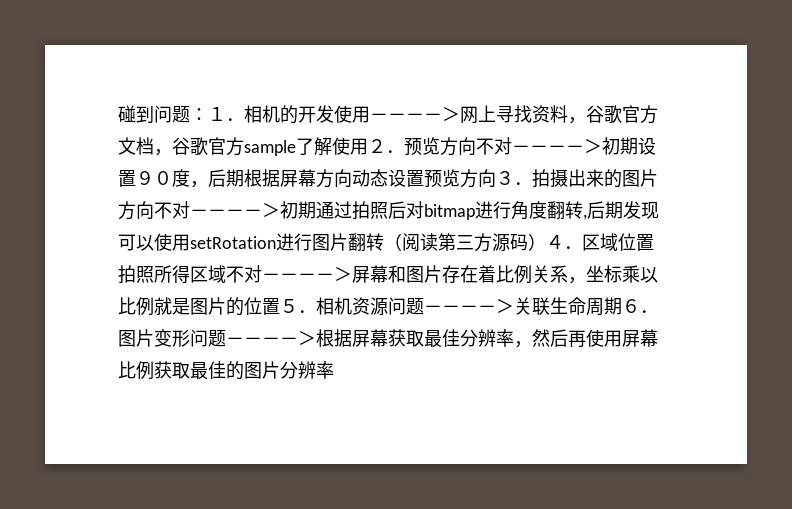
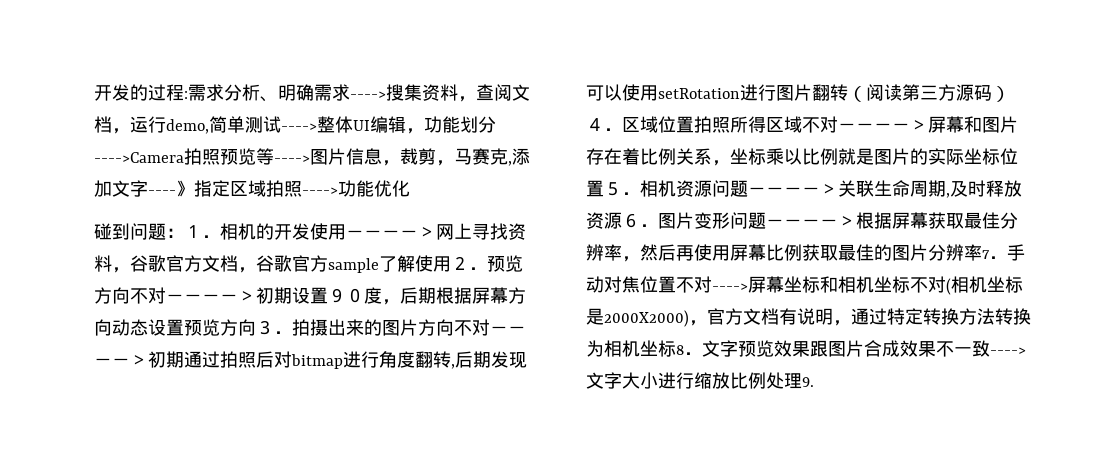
+ 开发的过程:需求分析、明确需求---->搜集资料，查阅文档，运行demo,简单测试---->整体UI编辑，功能划分---->Camera拍照预览等---->图片信息，裁剪，马赛克,添加文字----》指定区域拍照---->功能优化
- １．相机的开发使用－－－－＞网上寻找资料，谷歌官方文档，谷歌官方sample了解使用２．预览方向不对－－－－＞初期设置９０度，后期根据屏幕方向动态设置预览方向３．拍摄出来的图片方向不对－－－－＞初期通过拍照后对bitmap进行角度翻转,后期发现可以使用setRotation进行图片翻转（阅读第三方源码）４．区域位置拍照所得区域不对－－－－＞屏幕和图片存在着比例关系，坐标乘以比例就是图片的位置５．相机资源问题－－－－＞关联生命周期６．图片变形问题－－－－＞根据屏幕获取最佳分辨率，然后再使用屏幕比例获取最佳的图片分辨率
+ １．相机的开发使用－－－－＞网上寻找资料，谷歌官方文档，谷歌官方sample了解使用２．预览方向不对－－－－＞初期设置９０度，后期根据屏幕方向动态设置预览方向３．拍摄出来的图片方向不对－－－－＞初期通过拍照后对bitmap进行角度翻转,后期发现可以使用setRotation进行图片翻转（阅读第三方源码）４．区域位置拍照所得区域不对－－－－＞屏幕和图片存在着比例关系，坐标乘以比例就是图片的实际坐标位置５．相机资源问题－－－－＞关联生命周期,及时释放资源６．图片变形问题－－－－＞根据屏幕获取最佳分辨率，然后再使用屏幕比例获取最佳的图片分辨率7．手动对焦位置不对---->屏幕坐标和相机坐标不对(相机坐标是2000X2000)，官方文档有说明，通过特定转换方法转换为相机坐标8．文字预览效果跟图片合成效果不一致---->文字大小进行缩放比例处理9.

